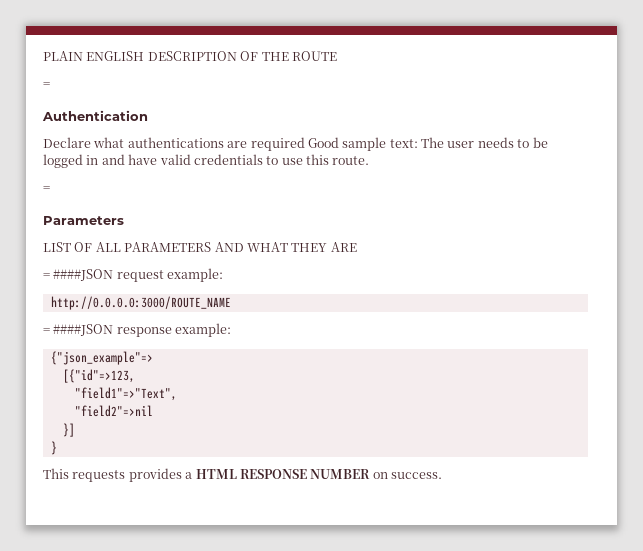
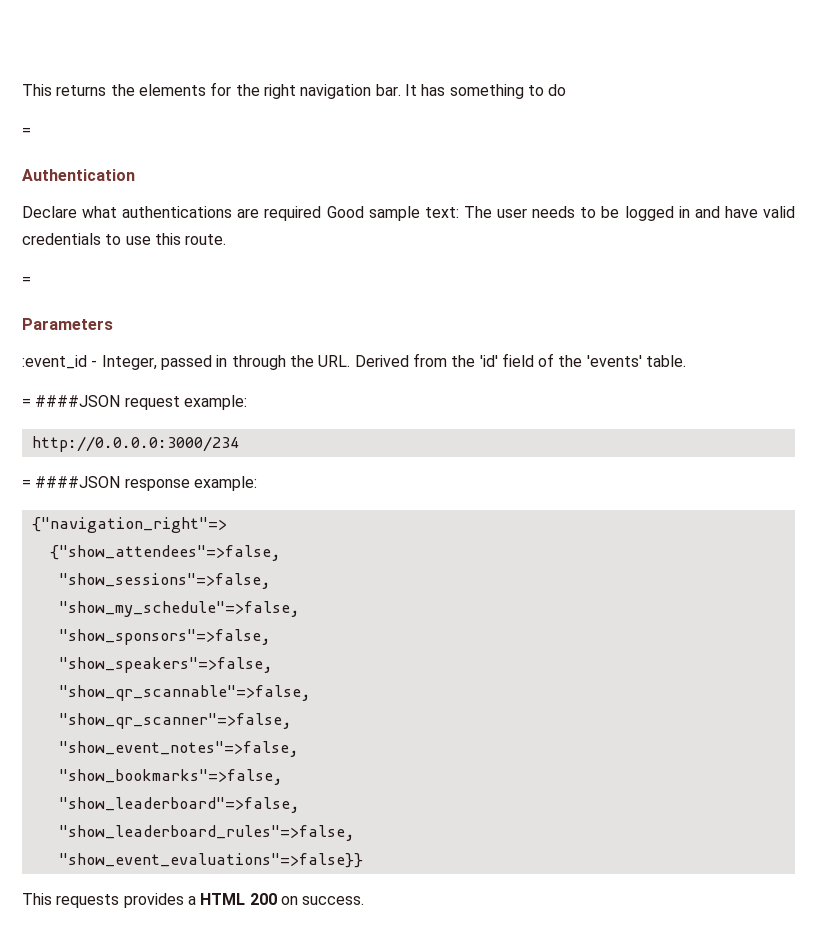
- PLAIN ENGLISH DESCRIPTION OF THE ROUTE
+ This returns the elements for the right navigation bar. It has something to do
- LIST OF ALL PARAMETERS AND WHAT THEY ARE
+ :event_id - Integer, passed in through the URL. Derived from the 'id' field of the 'events' table.
- http://0.0.0.0:3000/ROUTE_NAME
+ http://0.0.0.0:3000/234
- {"json_example"=>
- [{"id"=>123,
- "field1"=>"Text",
- "field2"=>nil
- }]
- }
+ {"navigation_right"=>
+ {"show_attendees"=>false,
+ "show_sessions"=>false,
+ "show_my_schedule"=>false,
+ "show_sponsors"=>false,
+ "show_speakers"=>false,
+ "show_qr_scannable"=>false,
+ "show_qr_scanner"=>false,
+ "show_event_notes"=>false,
+ "show_bookmarks"=>false,
+ "show_leaderboard"=>false,
+ "show_leaderboard_rules"=>false,
+ "show_event_evaluations"=>false}}
- This requests provides a HTML RESPONSE NUMBER on success.
+ This requests provides a HTML 200 on success.

